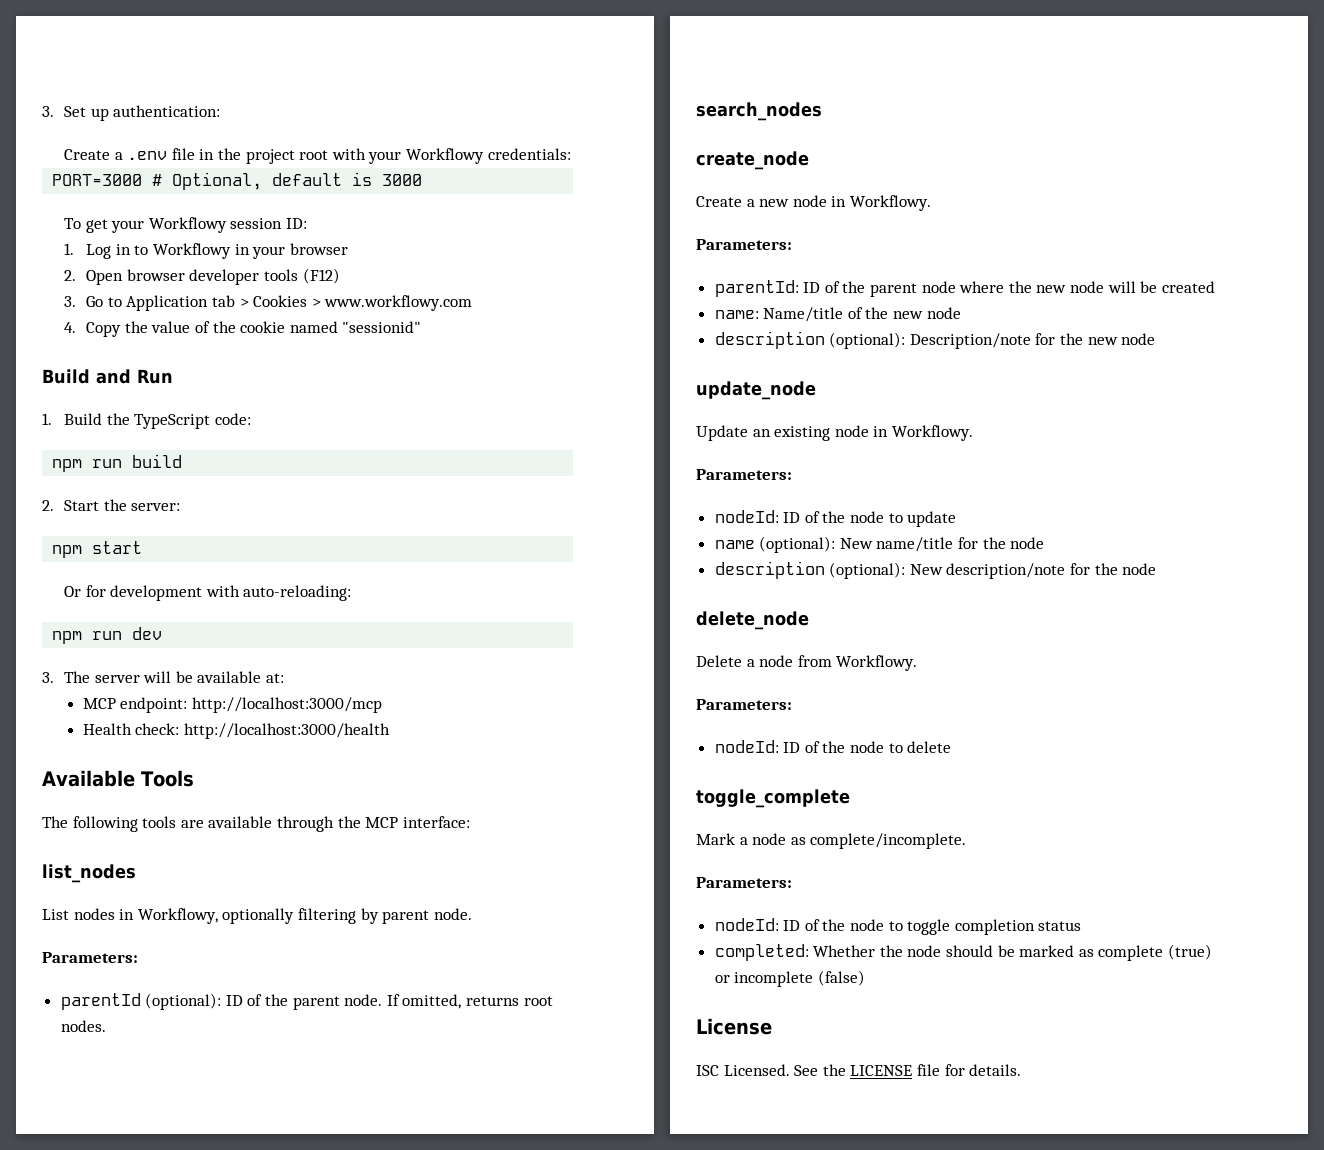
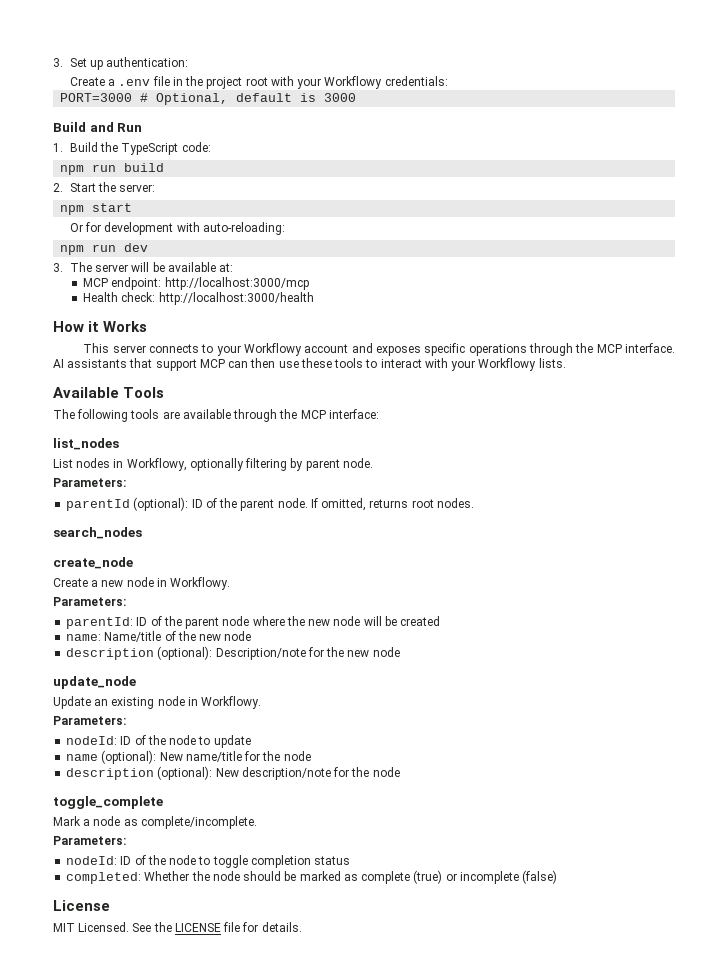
- To get your Workflowy session ID:
- 1. Log in to Workflowy in your browser
- 2. Open browser developer tools (F12)
- 3. Go to Application tab > Cookies > www.workflowy.com
- 4. Copy the value of the cookie named "sessionid"
+ How it Works
+ This server connects to your Workflowy account and exposes specific operations through the MCP interface. AI assistants that support MCP can then use these tools to interact with your Workflowy lists.
- delete_node
- Delete a node from Workflowy.
- Parameters:
- nodeId: ID of the node to delete
- ISC Licensed.
+ MIT Licensed.

